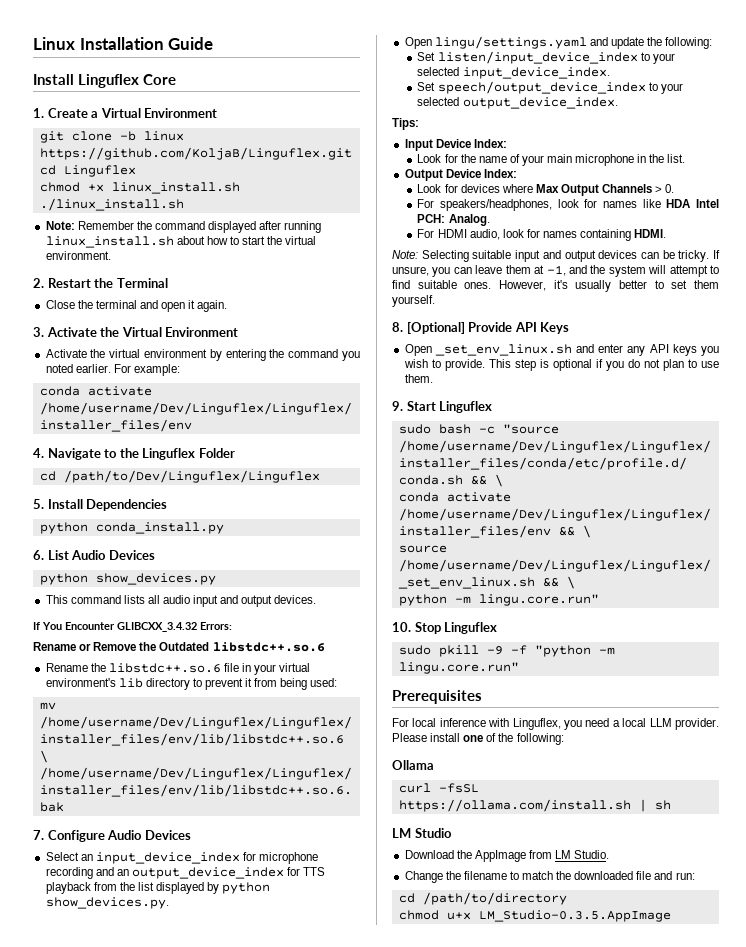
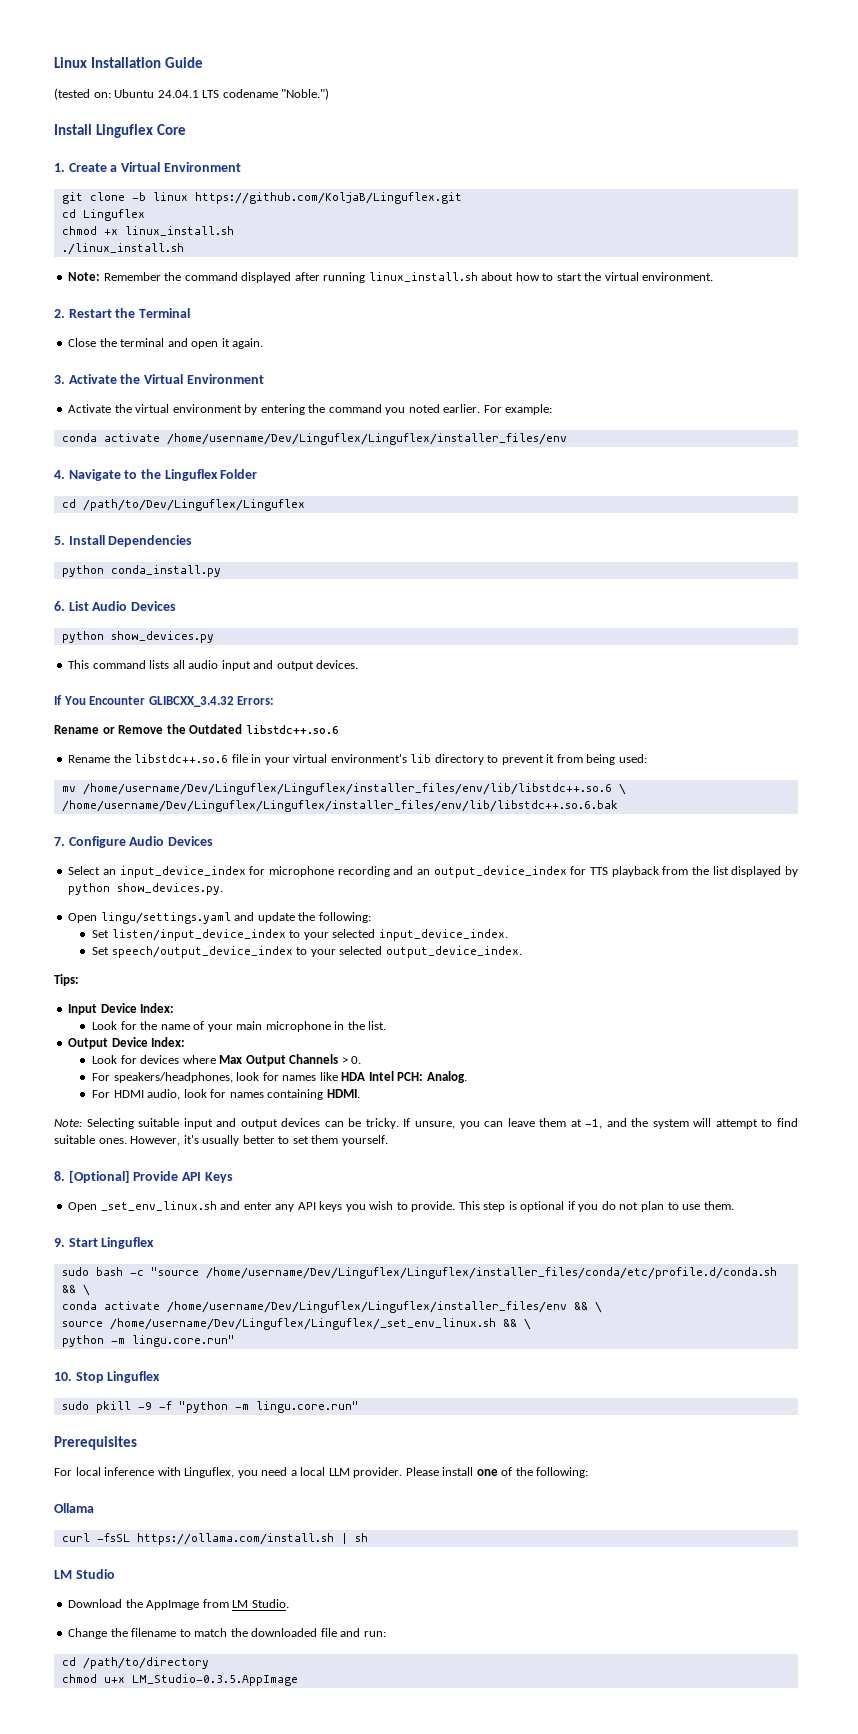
+ (tested on: Ubuntu 24.04.1 LTS codename "Noble.")

